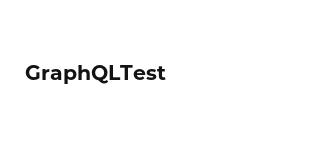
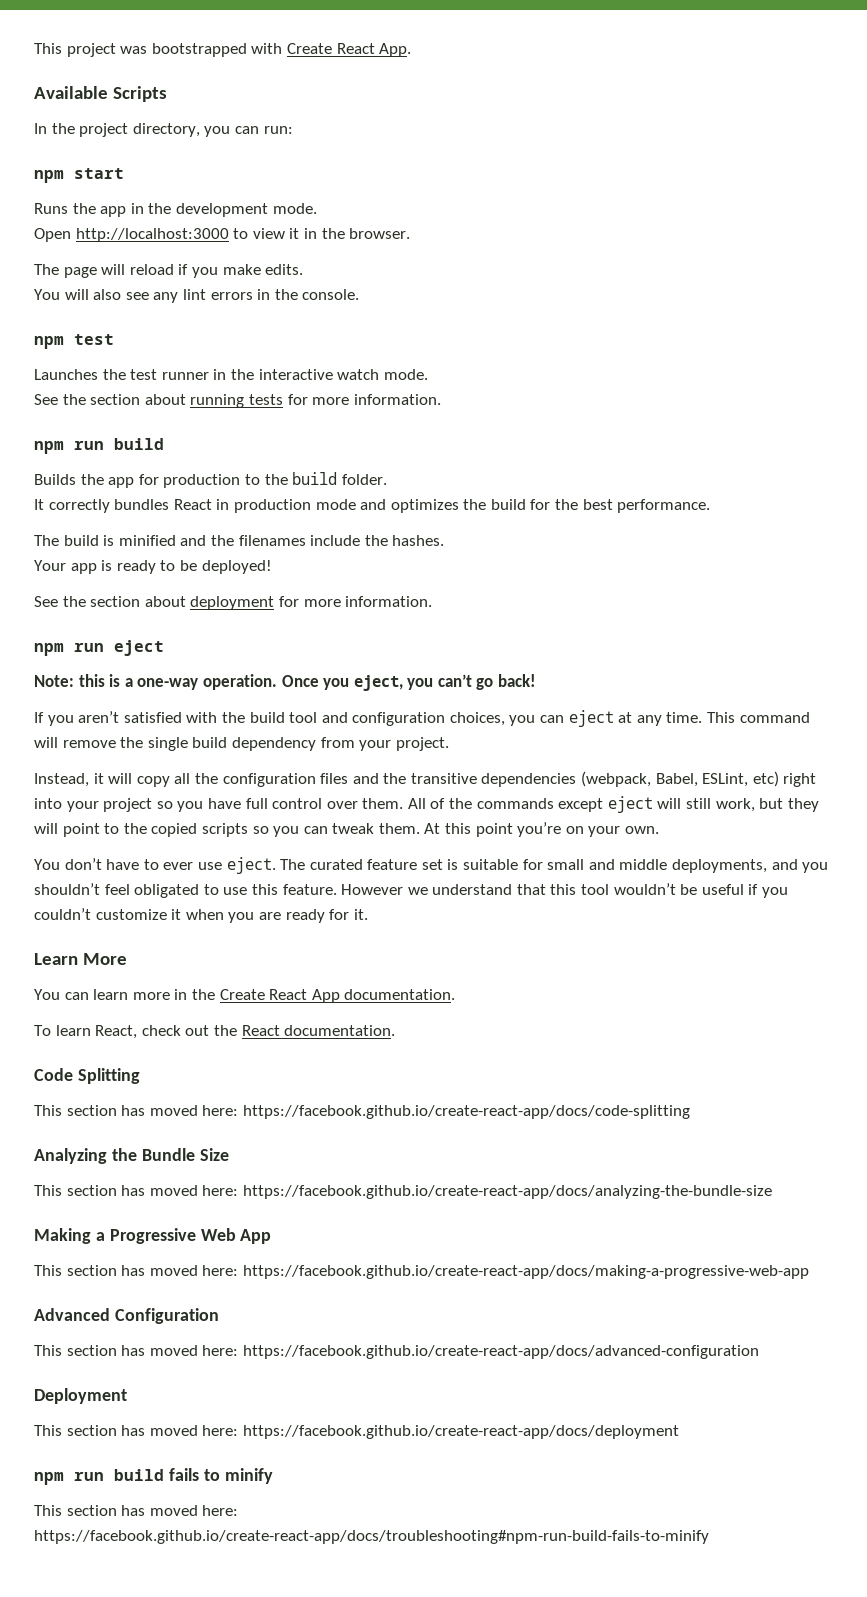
- GraphQLTest
+ This project was bootstrapped with Create React App.
+ Available Scripts
+ In the project directory, you can run:
+ npm start
+ Runs the app in the development mode.
+ Open http://localhost:3000 to view it in the browser.
+ The page will reload if you make edits.
+ You will also see any lint errors in the console.
+ npm test
+ Launches the test runner in the interactive watch mode.
+ See the section about running tests for more information.
+ npm run build
+ Builds the app for production to the build folder.
+ It correctly bundles React in production mode and optimizes the build for the best performance.
+ The build is minified and the filenames include the hashes.
+ Your app is ready to be deployed!
+ See the section about deployment for more information.
+ npm run eject
+ Note: this is a one-way operation. Once you eject, you can’t go back!
+ If you aren’t satisfied with the build tool and configuration choices, you can eject at any time. This command will remove the single build dependency from your project.
+ Instead, it will copy all the configuration files and the transitive dependencies (webpack, Babel, ESLint, etc) right into your project so you have full control over them. All of the commands except eject will still work, but they will point to the copied scripts so you can tweak them. At this point you’re on your own.
+ You don’t have to ever use eject. The curated feature set is suitable for small and middle deployments, and you shouldn’t feel obligated to use this feature. However we understand that this tool wouldn’t be useful if you couldn’t customize it when you are ready for it.
+ Learn More
+ You can learn more in the Create React App documentation.
+ To learn React, check out the React documentation.
+ Code Splitting
+ This section has moved here: https://facebook.github.io/create-react-app/docs/code-splitting
+ Analyzing the Bundle Size
+ This section has moved here: https://facebook.github.io/create-react-app/docs/analyzing-the-bundle-size
+ Making a Progressive Web App
+ This section has moved here: https://facebook.github.io/create-react-app/docs/making-a-progressive-web-app
+ Advanced Configuration
+ This section has moved here: https://facebook.github.io/create-react-app/docs/advanced-configuration
+ Deployment
+ This section has moved here: https://facebook.github.io/create-react-app/docs/deployment
+ npm run build fails to minify
+ This section has moved here: https://facebook.github.io/create-react-app/docs/troubleshooting#npm-run-build-fails-to-minify

